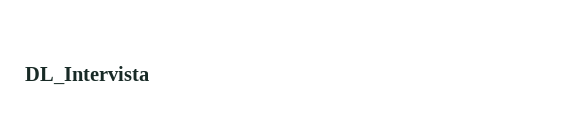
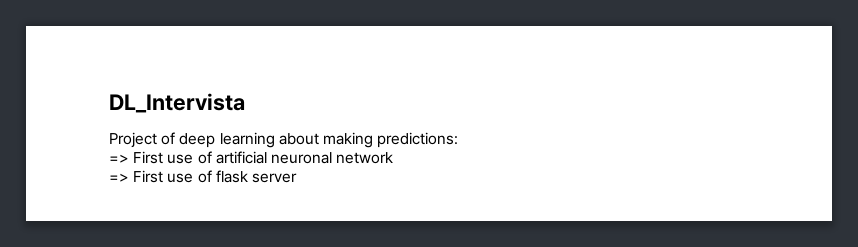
+ Project of deep learning about making predictions:
+ => First use of artificial neuronal network
+ => First use of flask server

